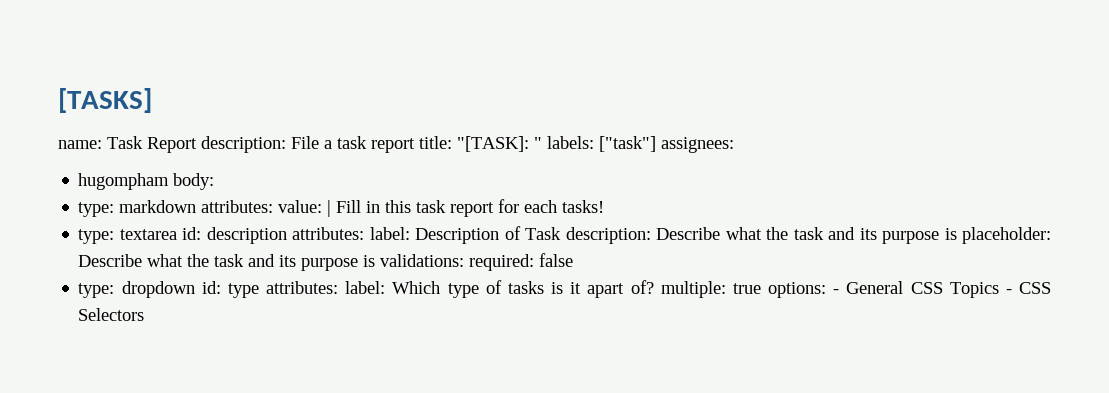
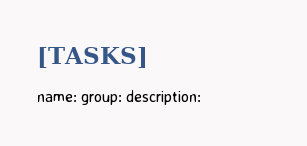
- name: Task Report description: File a task report title: "[TASK]: " labels: ["task"] assignees:
- hugompham body:
- type: markdown attributes: value: | Fill in this task report for each tasks!
- type: textarea id: description attributes: label: Description of Task description: Describe what the task and its purpose is placeholder: Describe what the task and its purpose is validations: required: false
- type: dropdown id: type attributes: label: Which type of tasks is it apart of? multiple: true options: - General CSS Topics - CSS Selectors
+ name: group: description:

